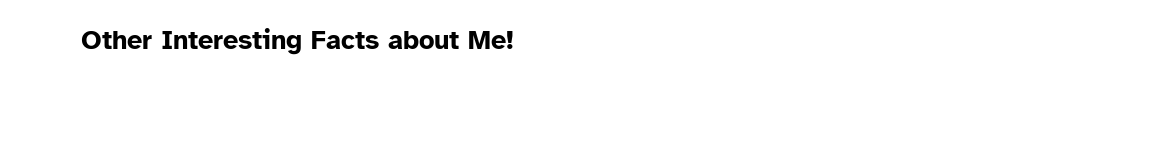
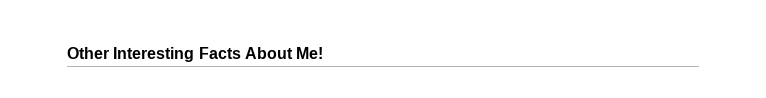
- Other Interesting Facts about Me!
+ Other Interesting Facts About Me!

